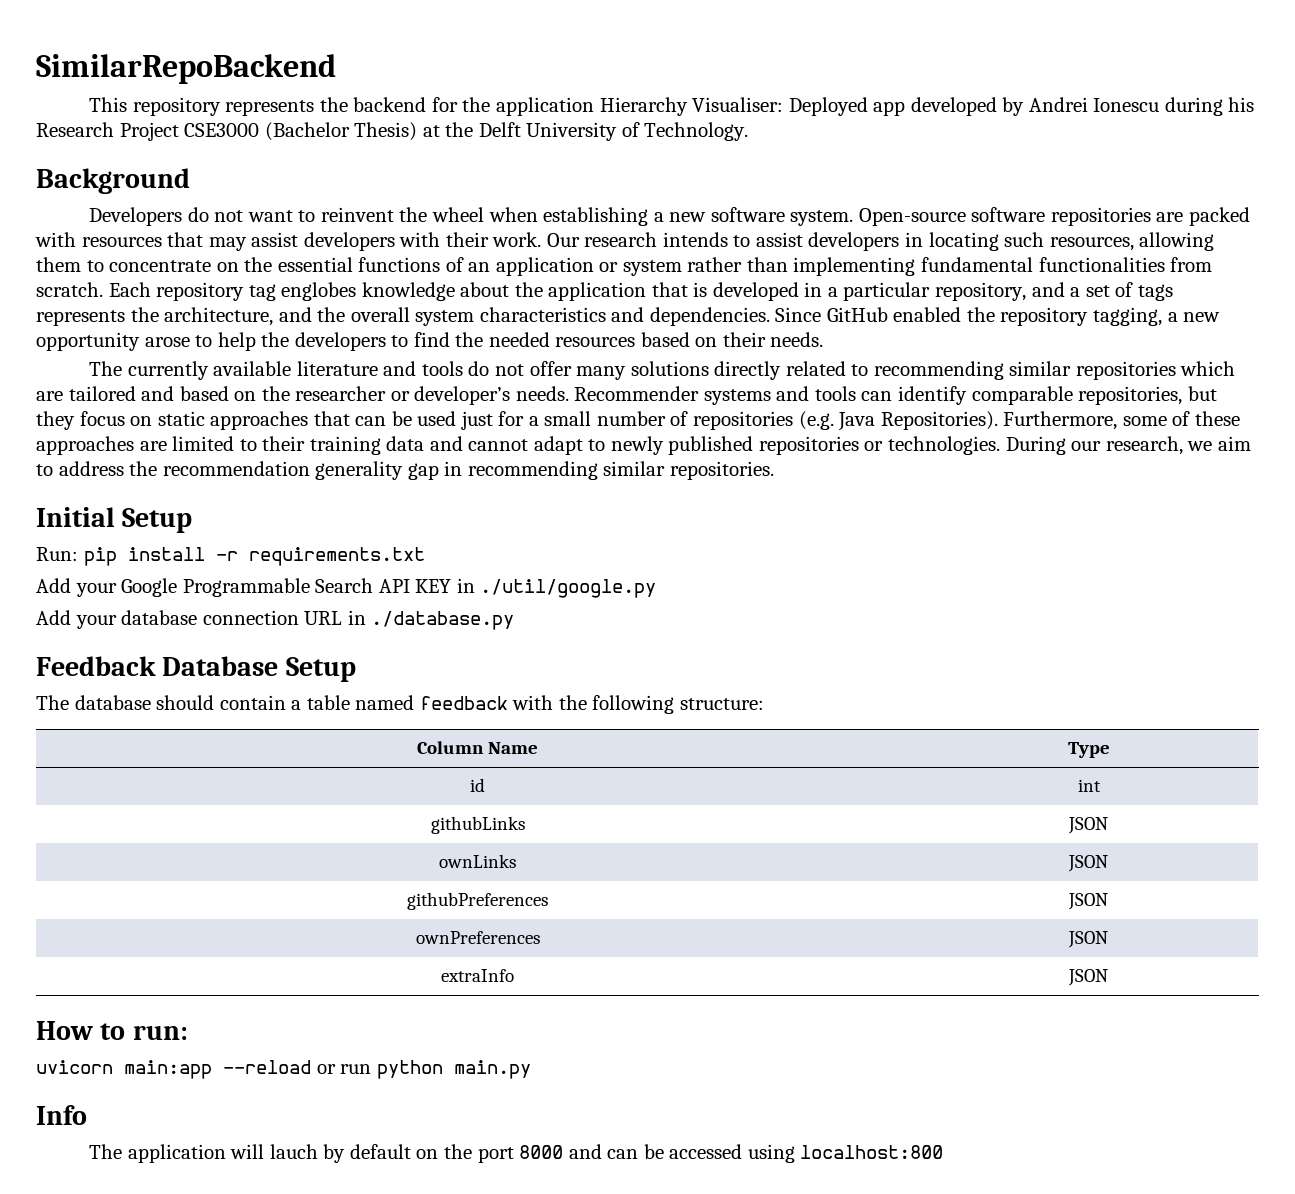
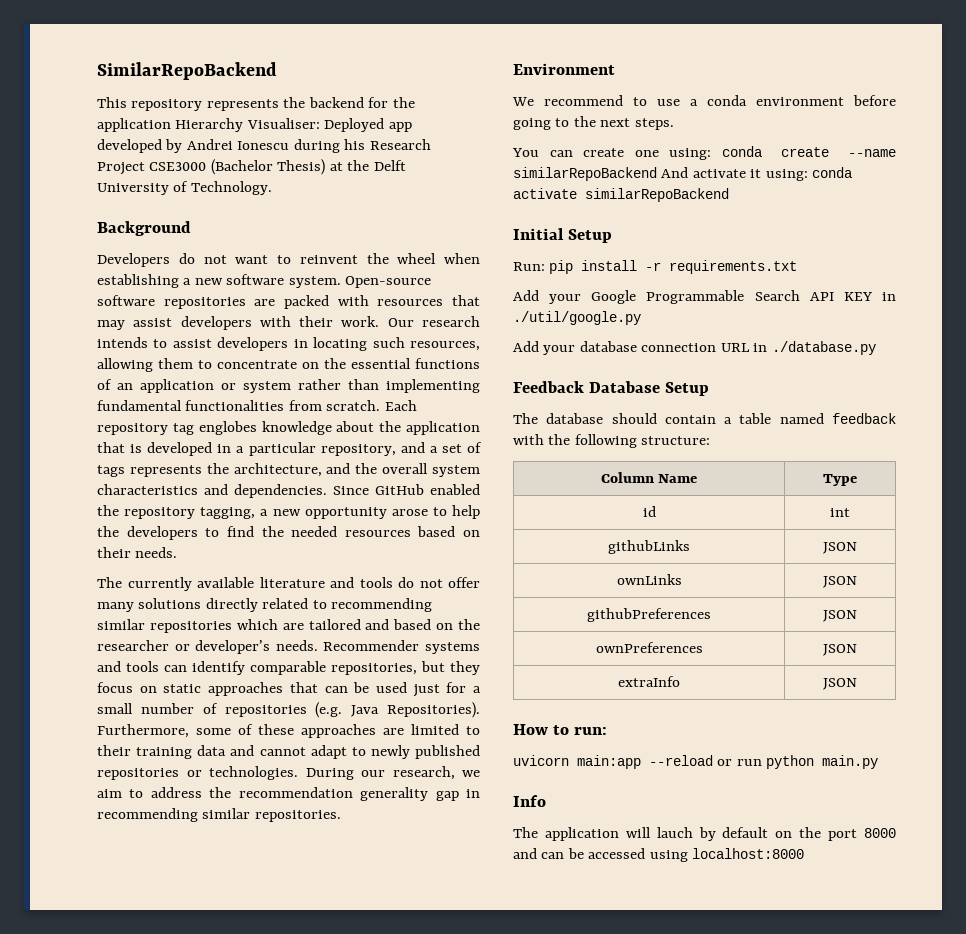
+ Environment
+ We recommend to use a conda environment before going to the next steps.
+ You can create one using: conda create --name similarRepoBackend And activate it using: conda activate similarRepoBackend
- The application will lauch by default on the port 8000 and can be accessed using localhost:800
+ The application will lauch by default on the port 8000 and can be accessed using localhost:8000

